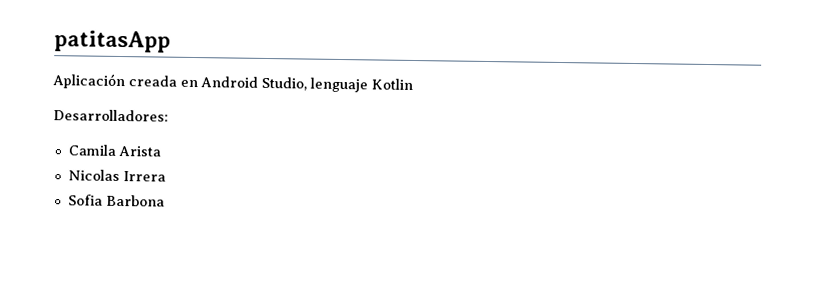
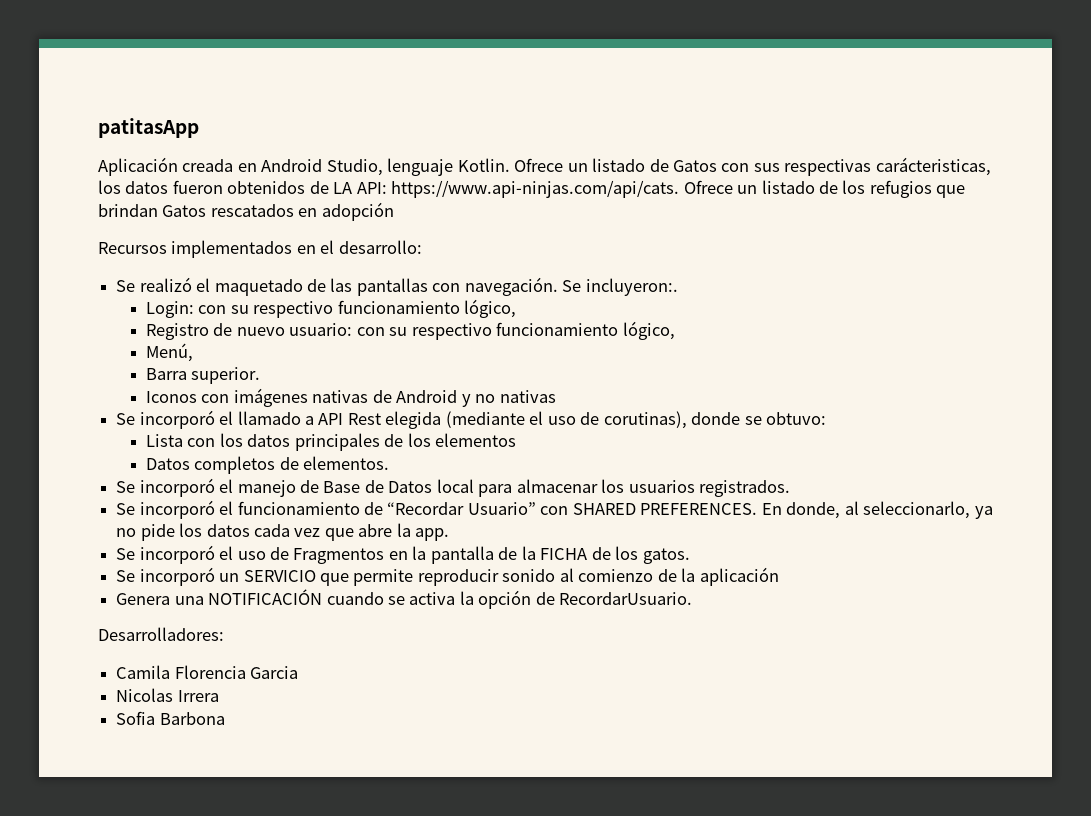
- Aplicación creada en Android Studio, lenguaje Kotlin
+ Aplicación creada en Android Studio, lenguaje Kotlin. Ofrece un listado de Gatos con sus respectivas carácteristicas, los datos fueron obtenidos de LA API: https://www.api-ninjas.com/api/cats. Ofrece un listado de los refugios que brindan Gatos rescatados en adopción
+ Recursos implementados en el desarrollo:
+ Se realizó el maquetado de las pantallas con navegación. Se incluyeron:.
+ Login: con su respectivo funcionamiento lógico,
+ Registro de nuevo usuario: con su respectivo funcionamiento lógico,
+ Menú,
+ Barra superior.
+ Iconos con imágenes nativas de Android y no nativas
+ Se incorporó el llamado a API Rest elegida (mediante el uso de corutinas), donde se obtuvo:
+ Lista con los datos principales de los elementos
+ Datos completos de elementos.
+ Se incorporó el manejo de Base de Datos local para almacenar los usuarios registrados.
+ Se incorporó el funcionamiento de “Recordar Usuario” con SHARED PREFERENCES. En donde, al seleccionarlo, ya no pide los datos cada vez que abre la app.
+ Se incorporó el uso de Fragmentos en la pantalla de la FICHA de los gatos.
+ Se incorporó un SERVICIO que permite reproducir sonido al comienzo de la aplicación
+ Genera una NOTIFICACIÓN cuando se activa la opción de RecordarUsuario.
- Camila Arista
+ Camila Florencia Garcia

